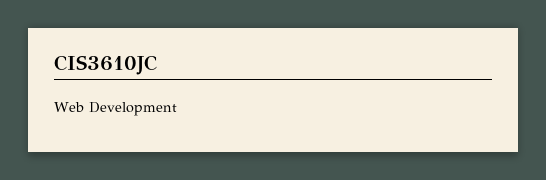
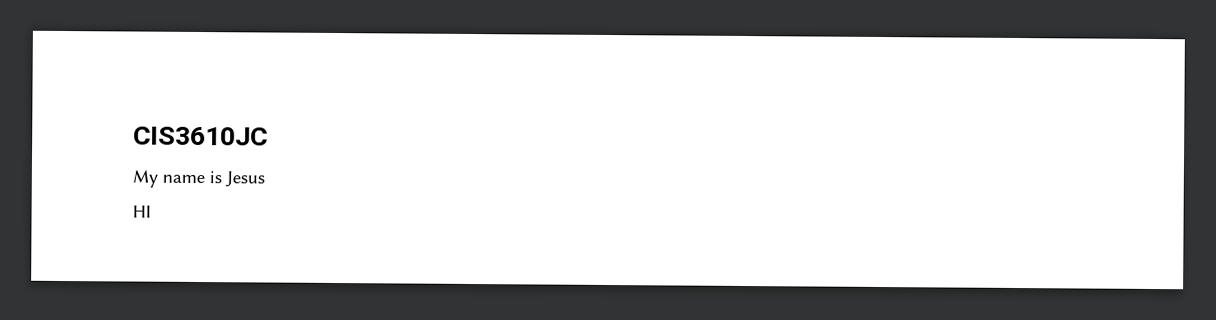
- Web Development
+ My name is Jesus
+ HI

